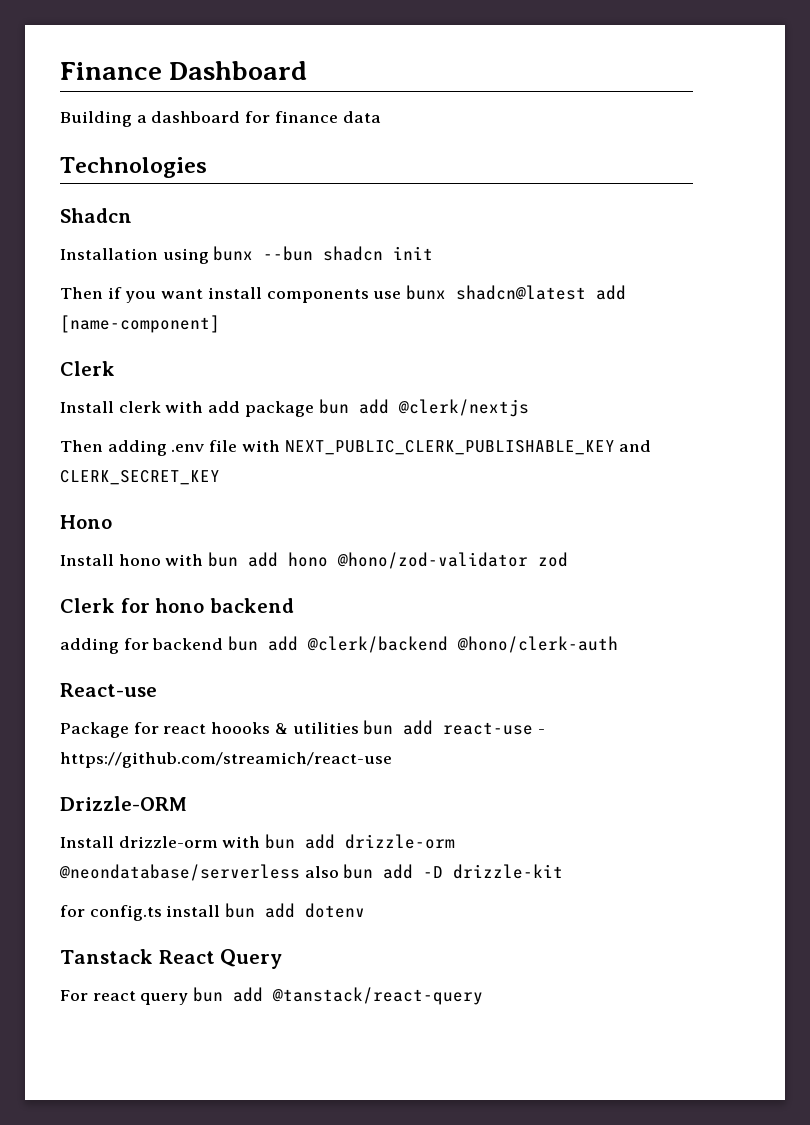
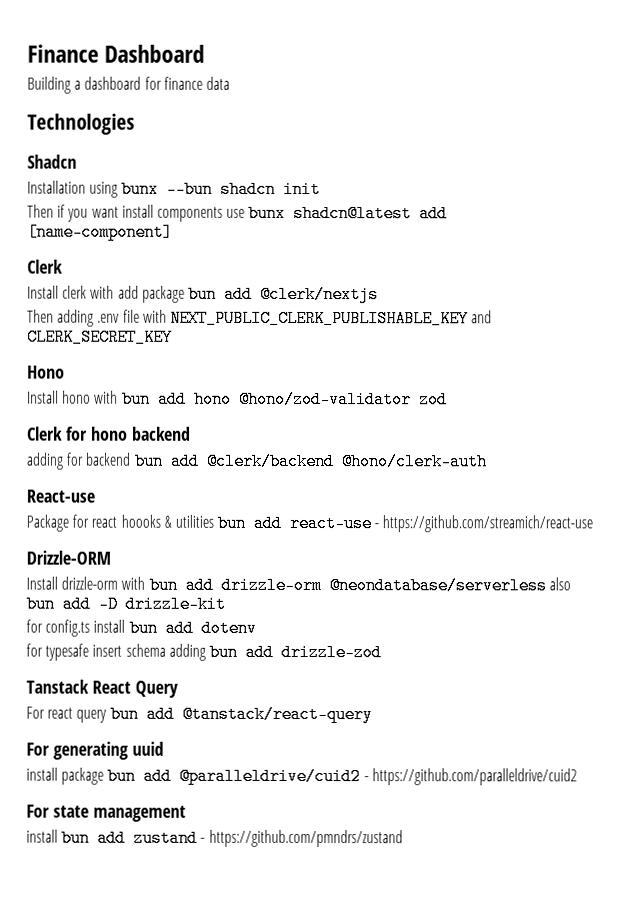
+ for typesafe insert schema adding bun add drizzle-zod
+ For generating uuid
+ install package bun add @paralleldrive/cuid2 - https://github.com/paralleldrive/cuid2
+ For state management
+ install bun add zustand - https://github.com/pmndrs/zustand

